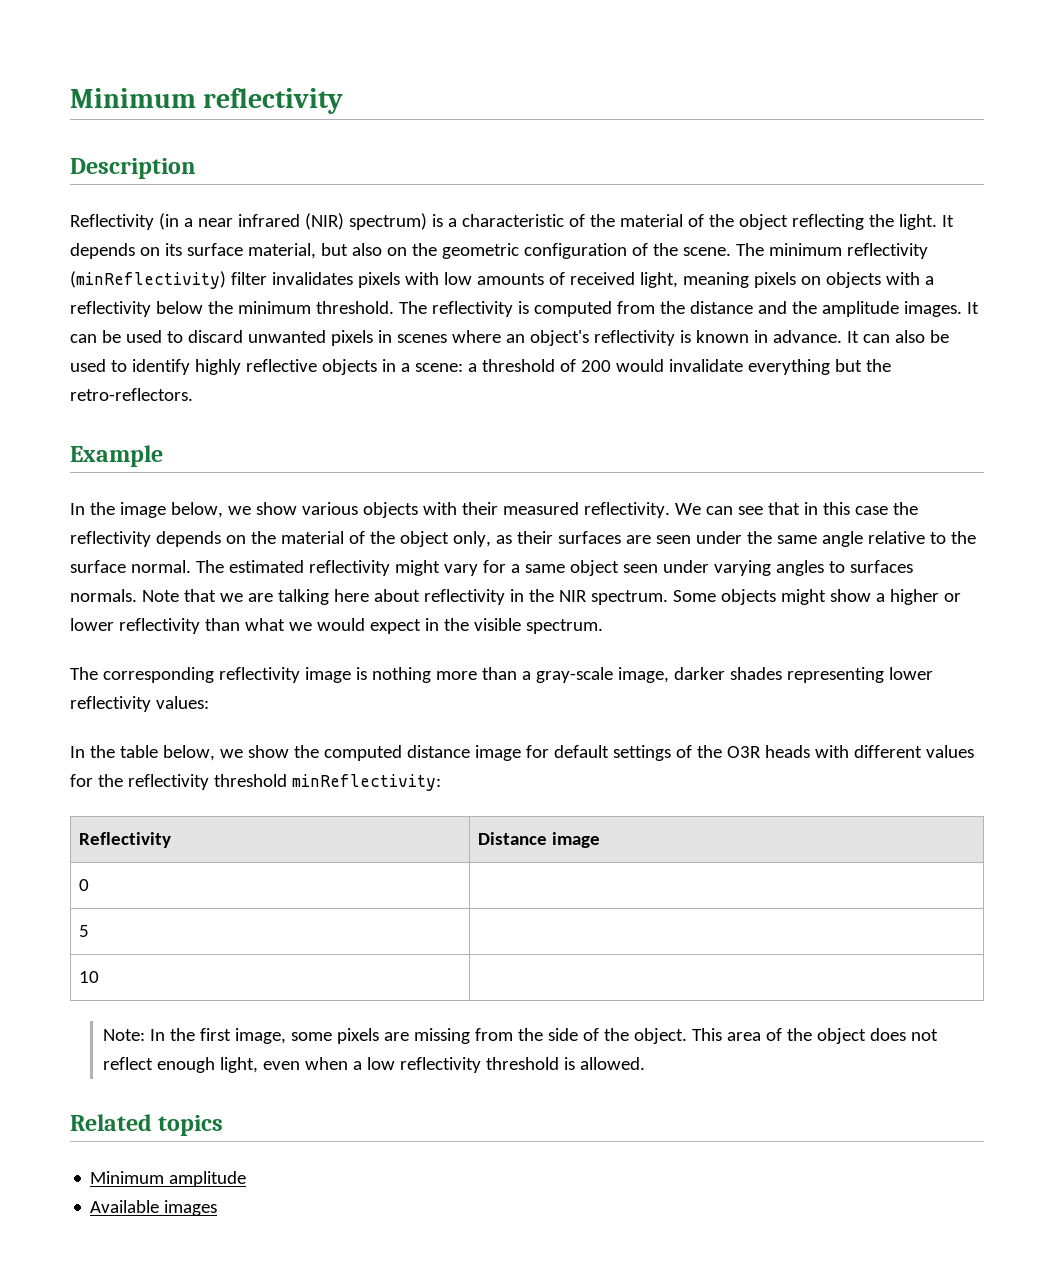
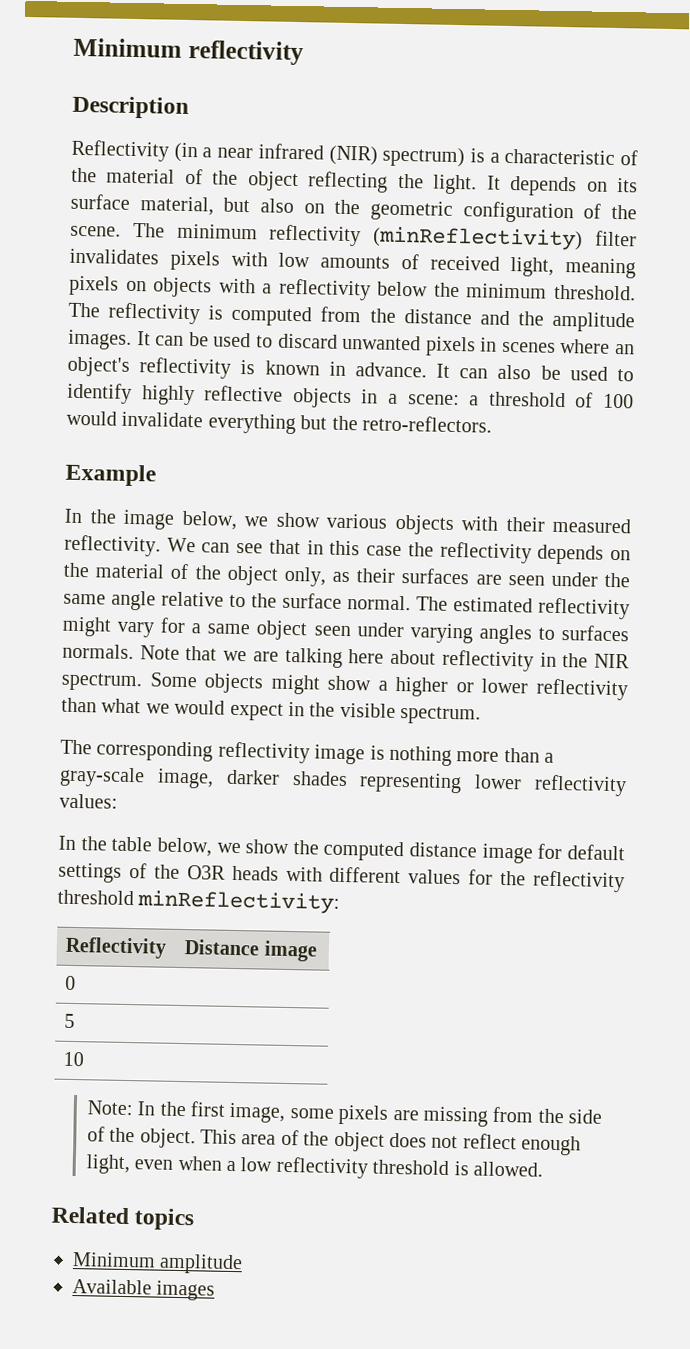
- It can also be used to identify highly reflective objects in a scene: a threshold of 200 would invalidate everything but the retro-reflectors.
+ It can also be used to identify highly reflective objects in a scene: a threshold of 100 would invalidate everything but the retro-reflectors.

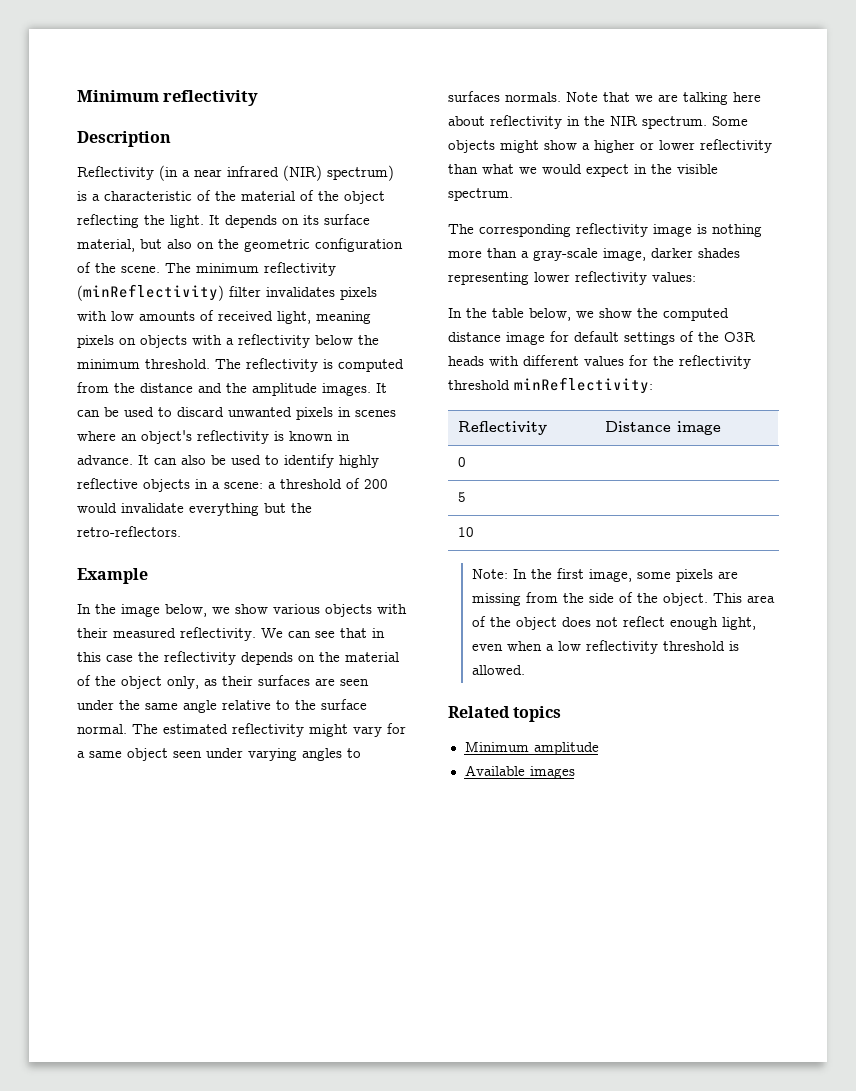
- It can also be used to identify highly reflective objects in a scene: a threshold of 100 would invalidate everything but the retro-reflectors.
+ It can also be used to identify highly reflective objects in a scene: a threshold of 200 would invalidate everything but the retro-reflectors.

